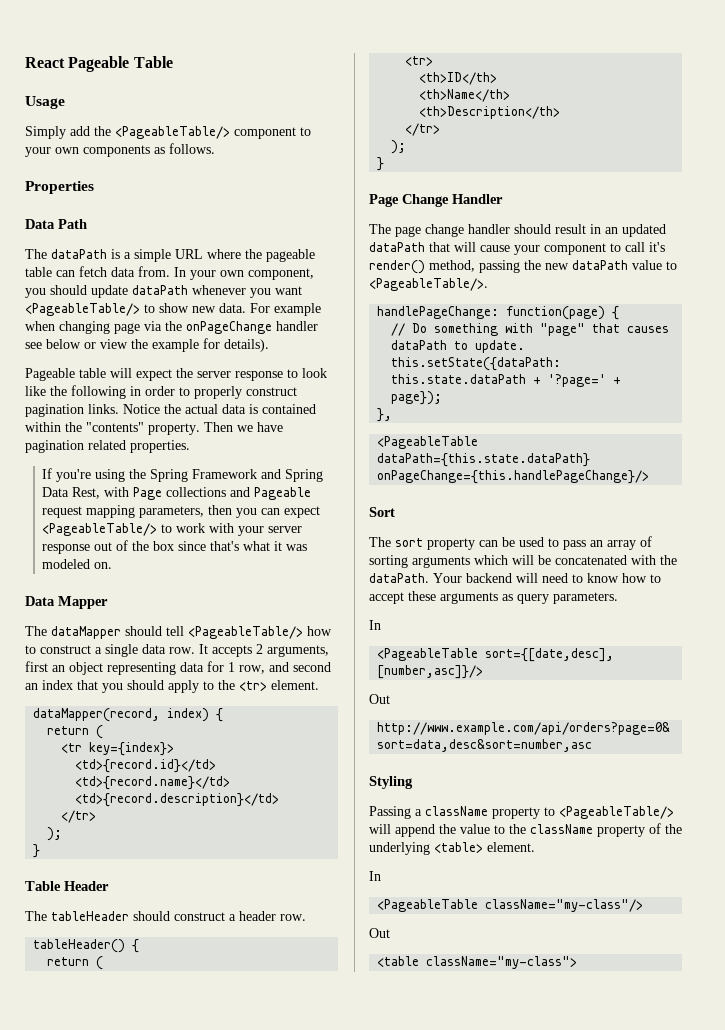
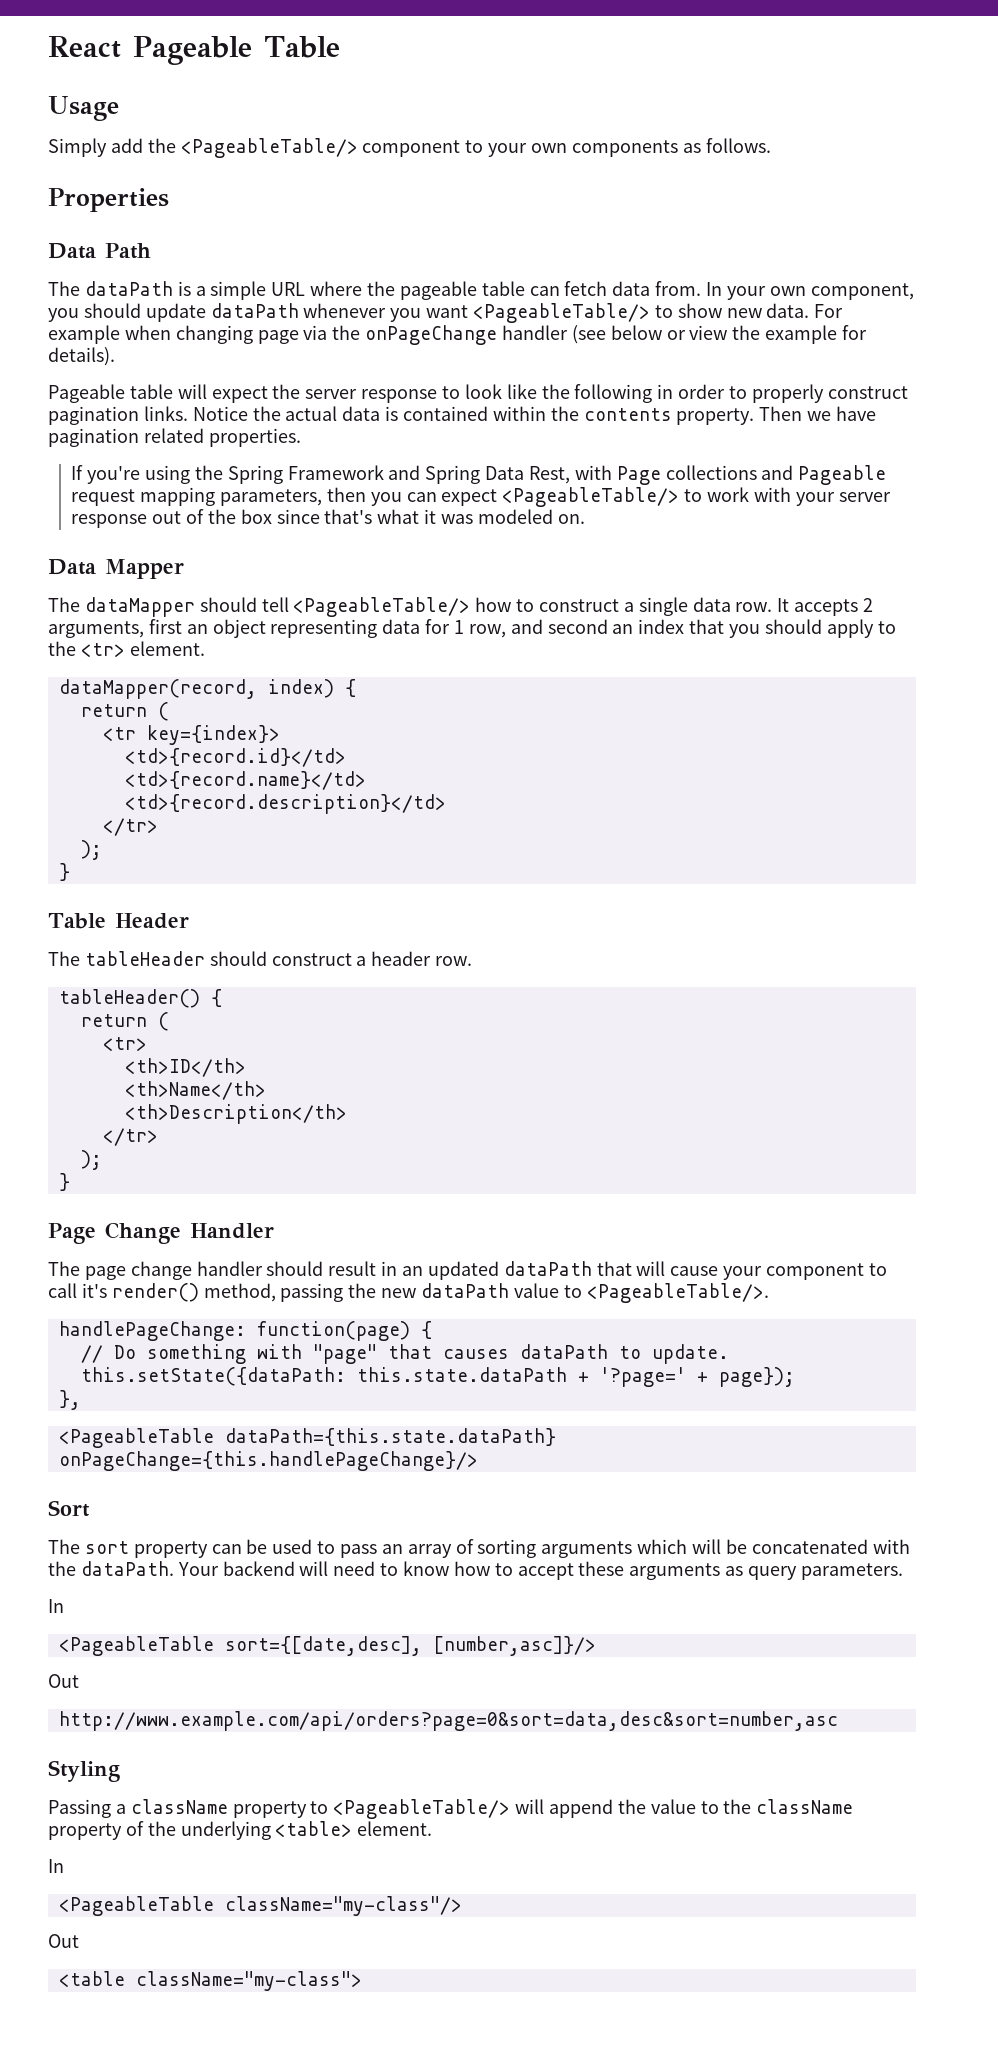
- For example when changing page via the onPageChange handler see below or view the example for details).
+ For example when changing page via the onPageChange handler (see below or view the example for details).
- Notice the actual data is contained within the "contents" property.
+ Notice the actual data is contained within the contents property.

